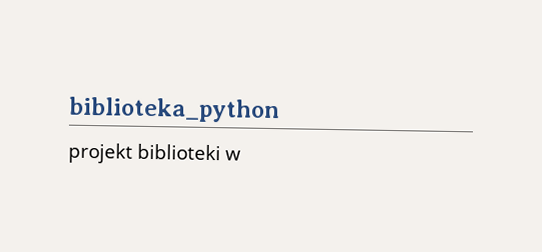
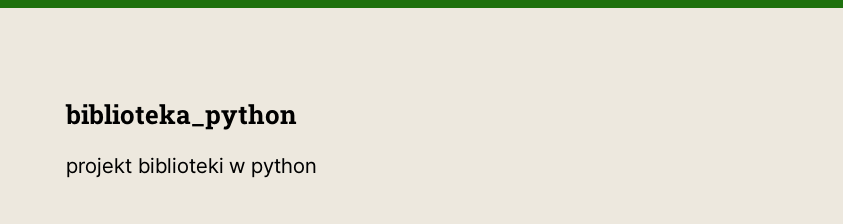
- projekt biblioteki w
+ projekt biblioteki w python

